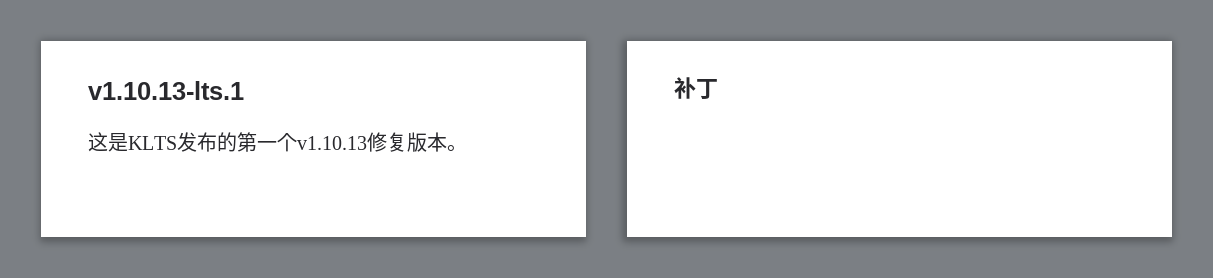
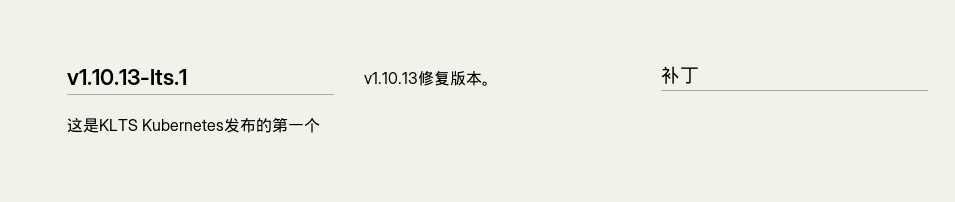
- 这是KLTS发布的第一个v1.10.13修复版本。
+ 这是KLTS Kubernetes发布的第一个v1.10.13修复版本。

